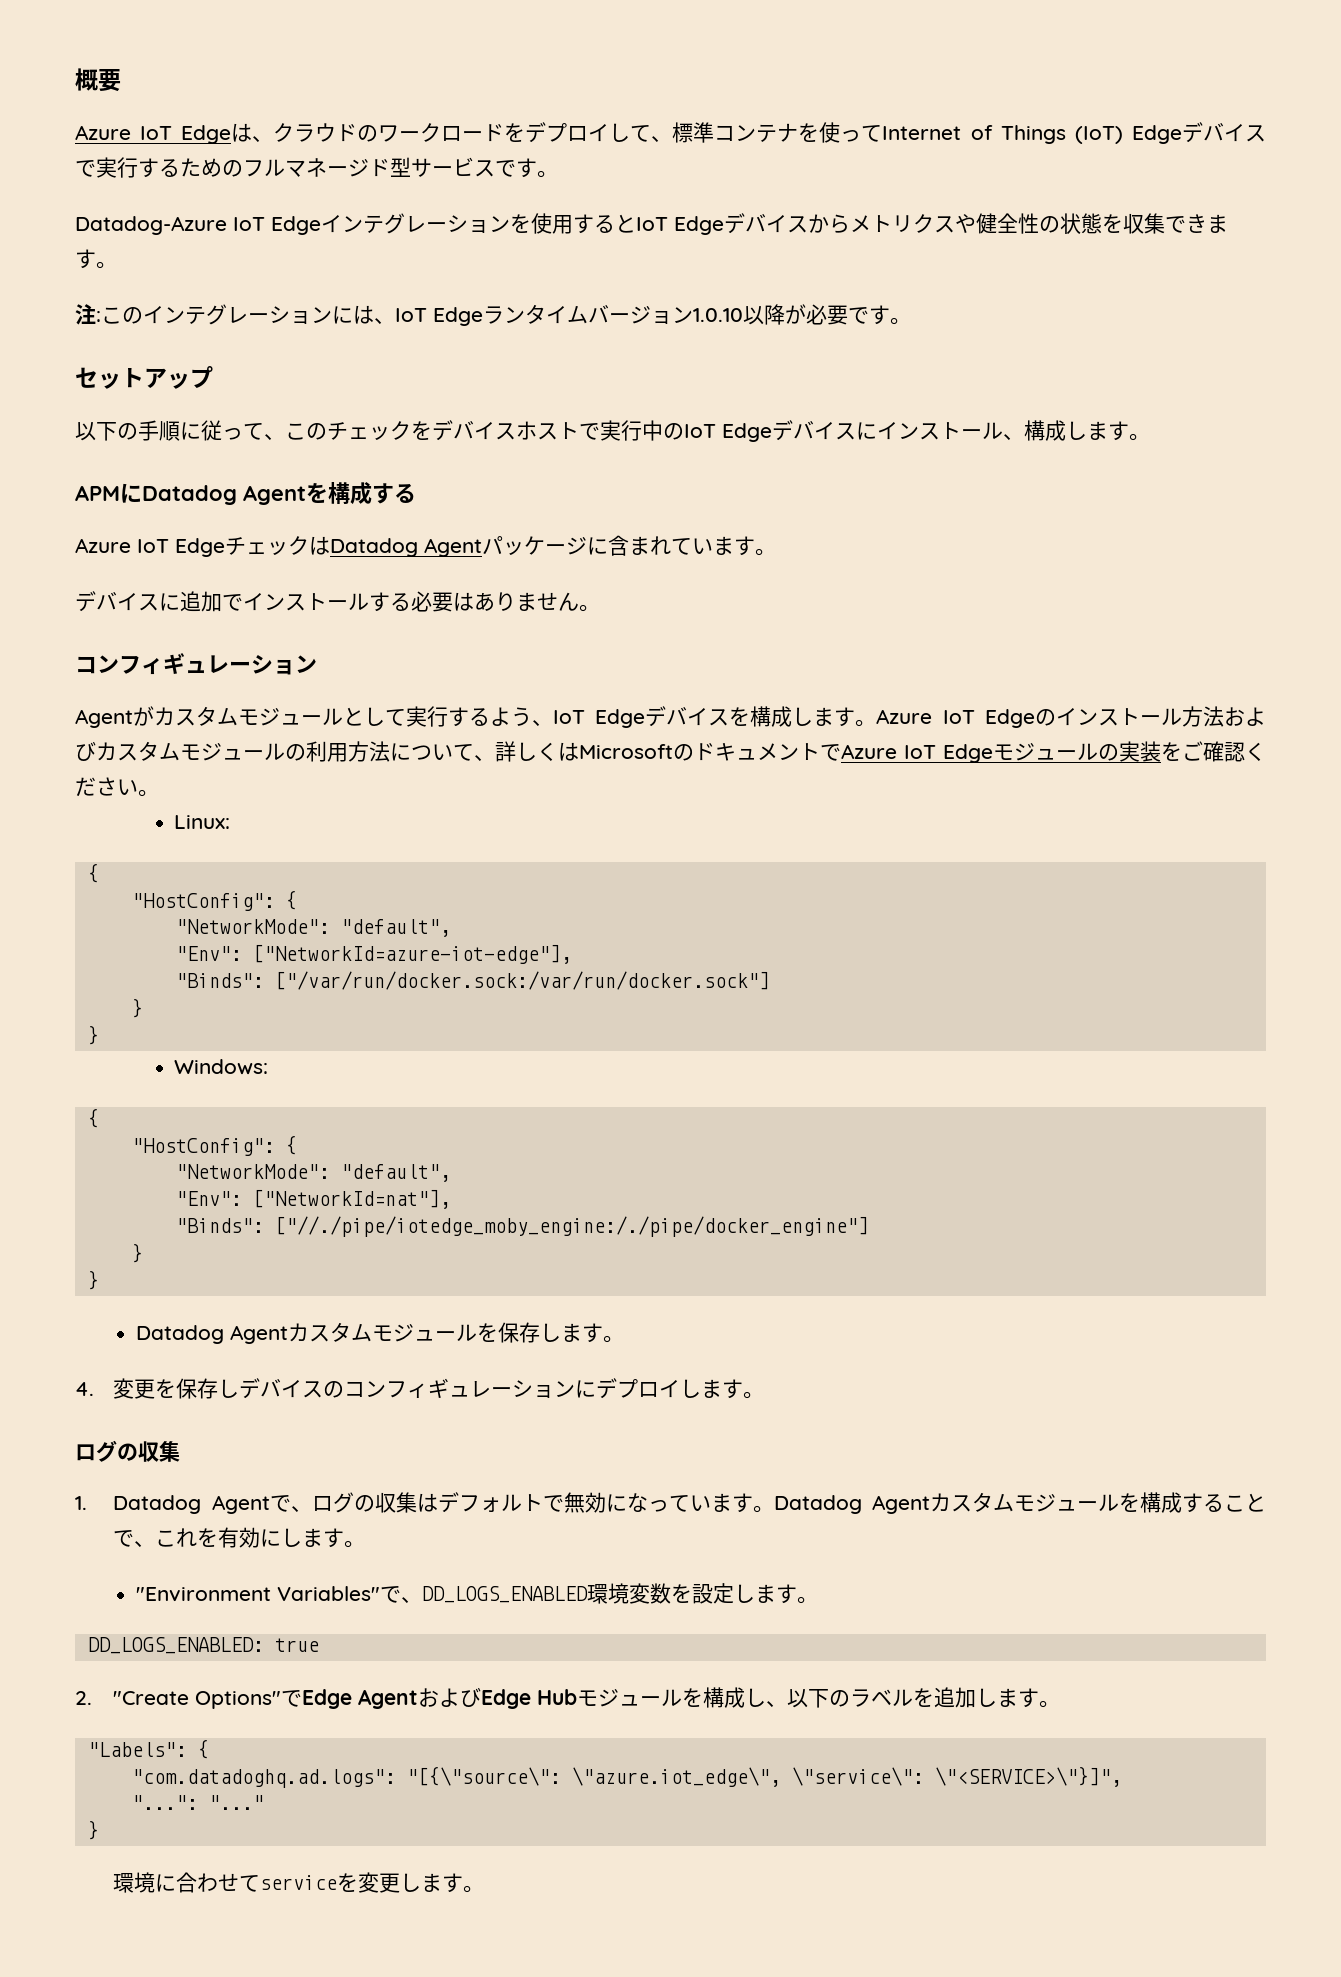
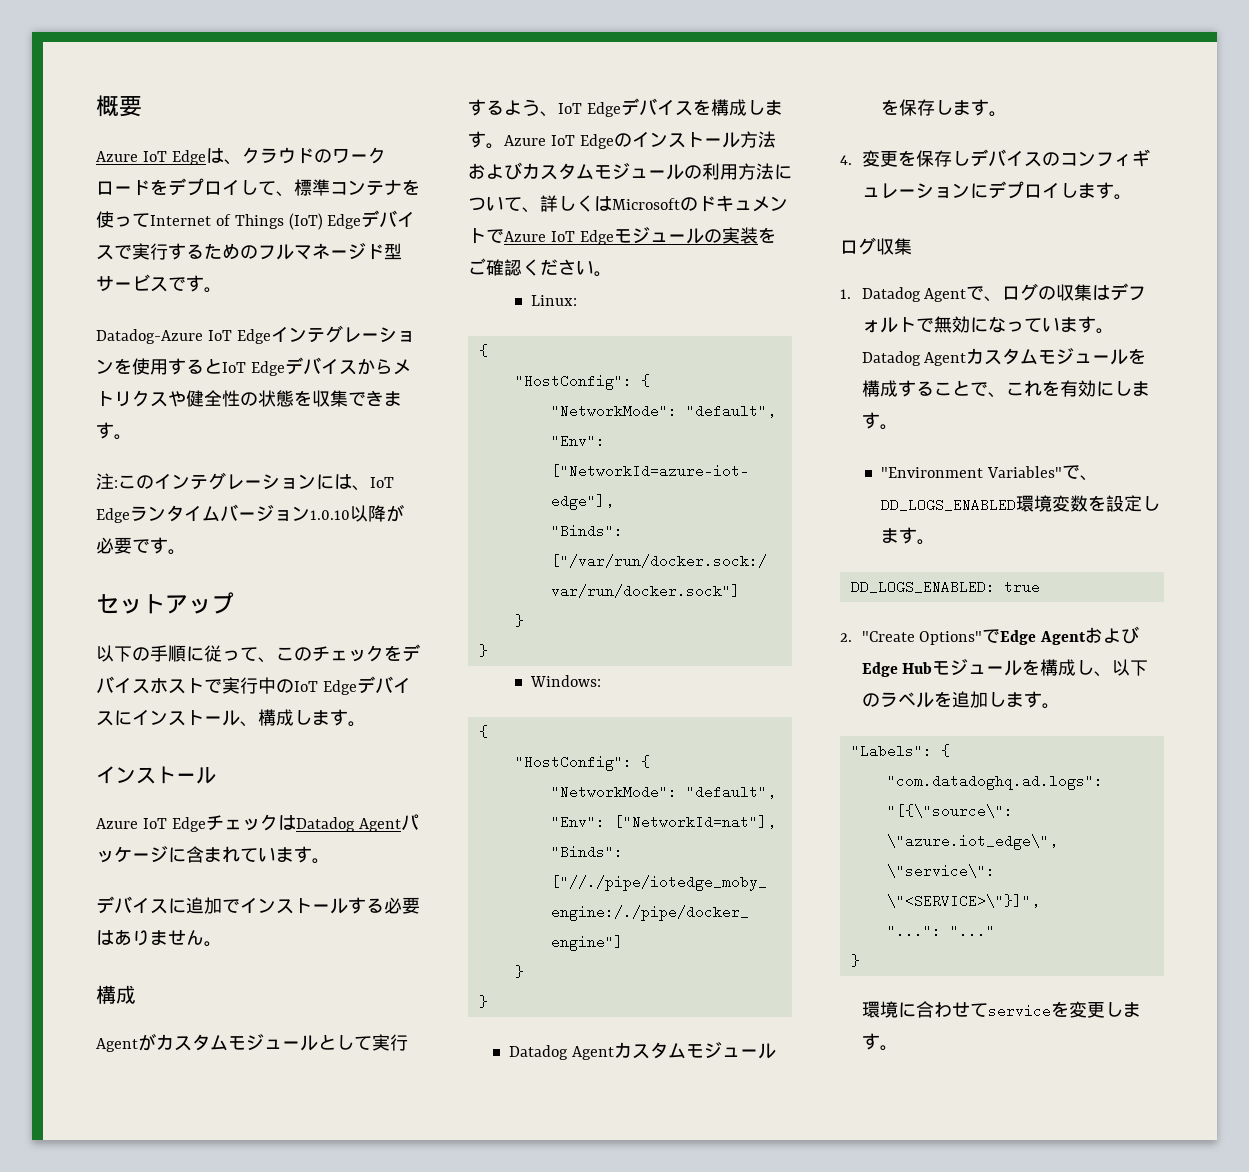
  以下の手順に従って、このチェックをデバイスホストで実行中のIoT Edgeデバイスにインストール、構成します。
- APMにDatadog Agentを構成する
+ インストール
  デバイスに追加でインストールする必要はありません。
- コンフィギュレーション
+ 構成
  4.変更を保存しデバイスのコンフィギュレーションにデプロイします。
- ログの収集
+ ログ収集

